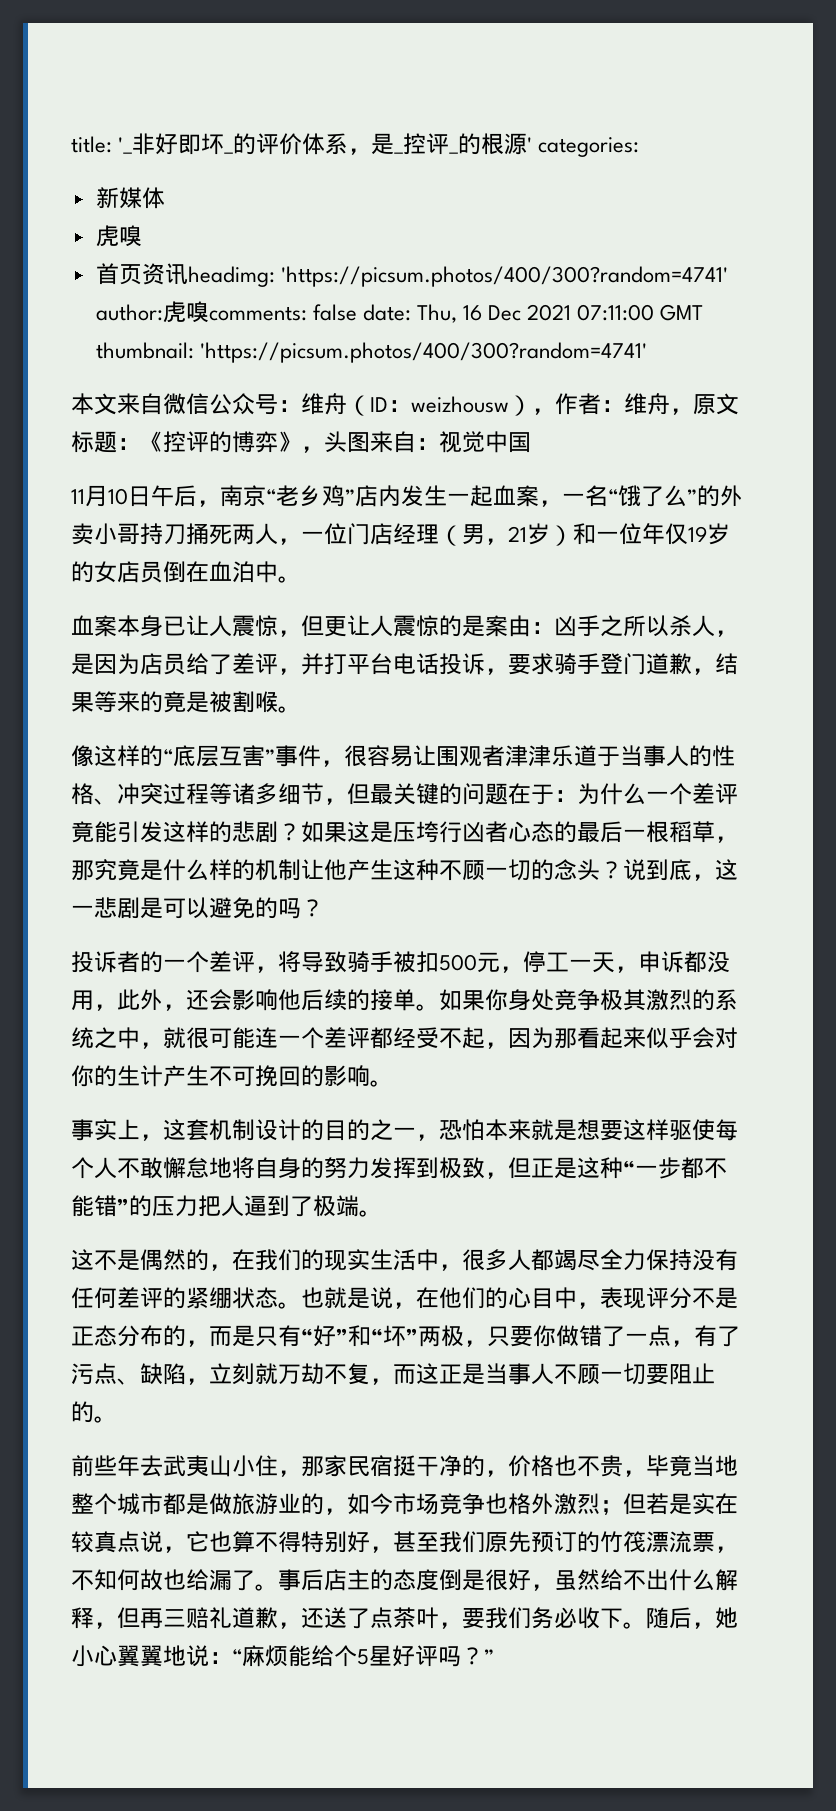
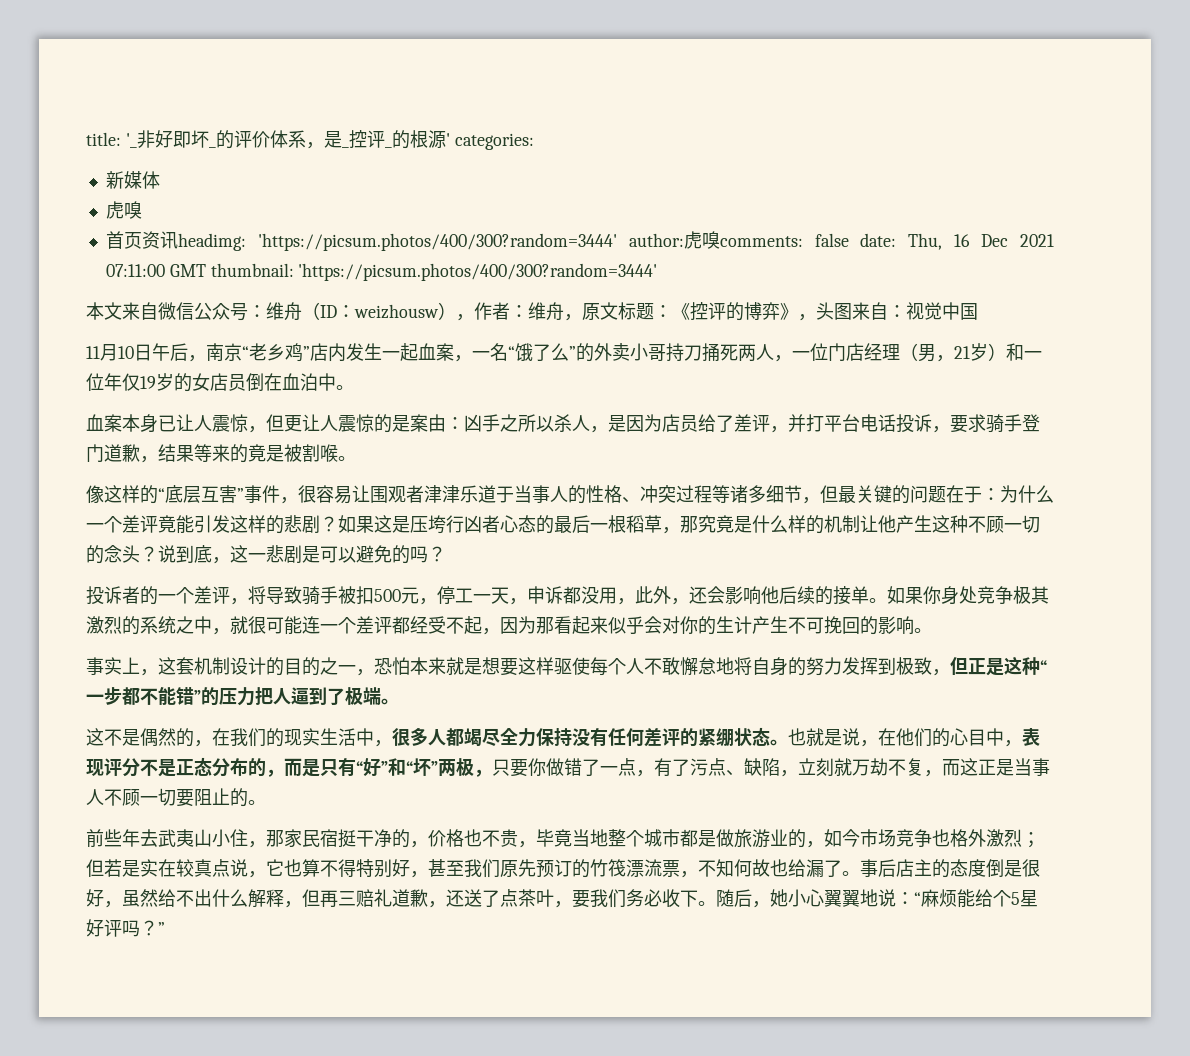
- 首页资讯headimg: 'https://picsum.photos/400/300?random=4741' author:虎嗅comments: false date: Thu, 16 Dec 2021 07:11:00 GMT thumbnail: 'https://picsum.photos/400/300?random=4741'
+ 首页资讯headimg: 'https://picsum.photos/400/300?random=3444' author:虎嗅comments: false date: Thu, 16 Dec 2021 07:11:00 GMT thumbnail: 'https://picsum.photos/400/300?random=3444'

